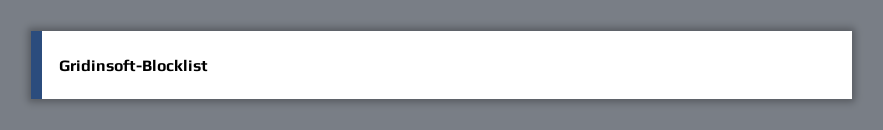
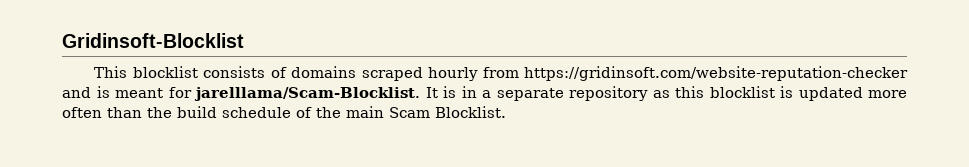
+ This blocklist consists of domains scraped hourly from https://gridinsoft.com/website-reputation-checker and is meant for jarelllama/Scam-Blocklist. It is in a separate repository as this blocklist is updated more often than the build schedule of the main Scam Blocklist.

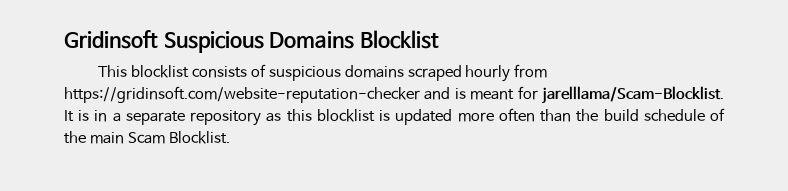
- Gridinsoft-Blocklist
+ Gridinsoft Suspicious Domains Blocklist
- This blocklist consists of domains scraped hourly from https://gridinsoft.com/website-reputation-checker and is meant for jarelllama/Scam-Blocklist.
+ This blocklist consists of suspicious domains scraped hourly from https://gridinsoft.com/website-reputation-checker and is meant for jarelllama/Scam-Blocklist.

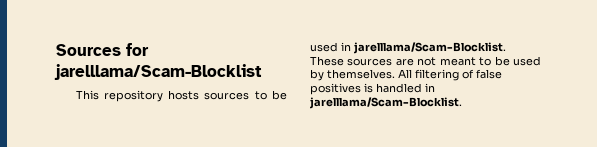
- Gridinsoft Suspicious Domains Blocklist
- This blocklist consists of suspicious domains scraped hourly from https://gridinsoft.com/website-reputation-checker and is meant for jarelllama/Scam-Blocklist. It is in a separate repository as this blocklist is updated more often than the build schedule of the main Scam Blocklist.
+ Sources for jarelllama/Scam-Blocklist
+ This repository hosts sources to be used in jarelllama/Scam-Blocklist. These sources are not meant to be used by themselves. All filtering of false positives is handled in jarelllama/Scam-Blocklist.

